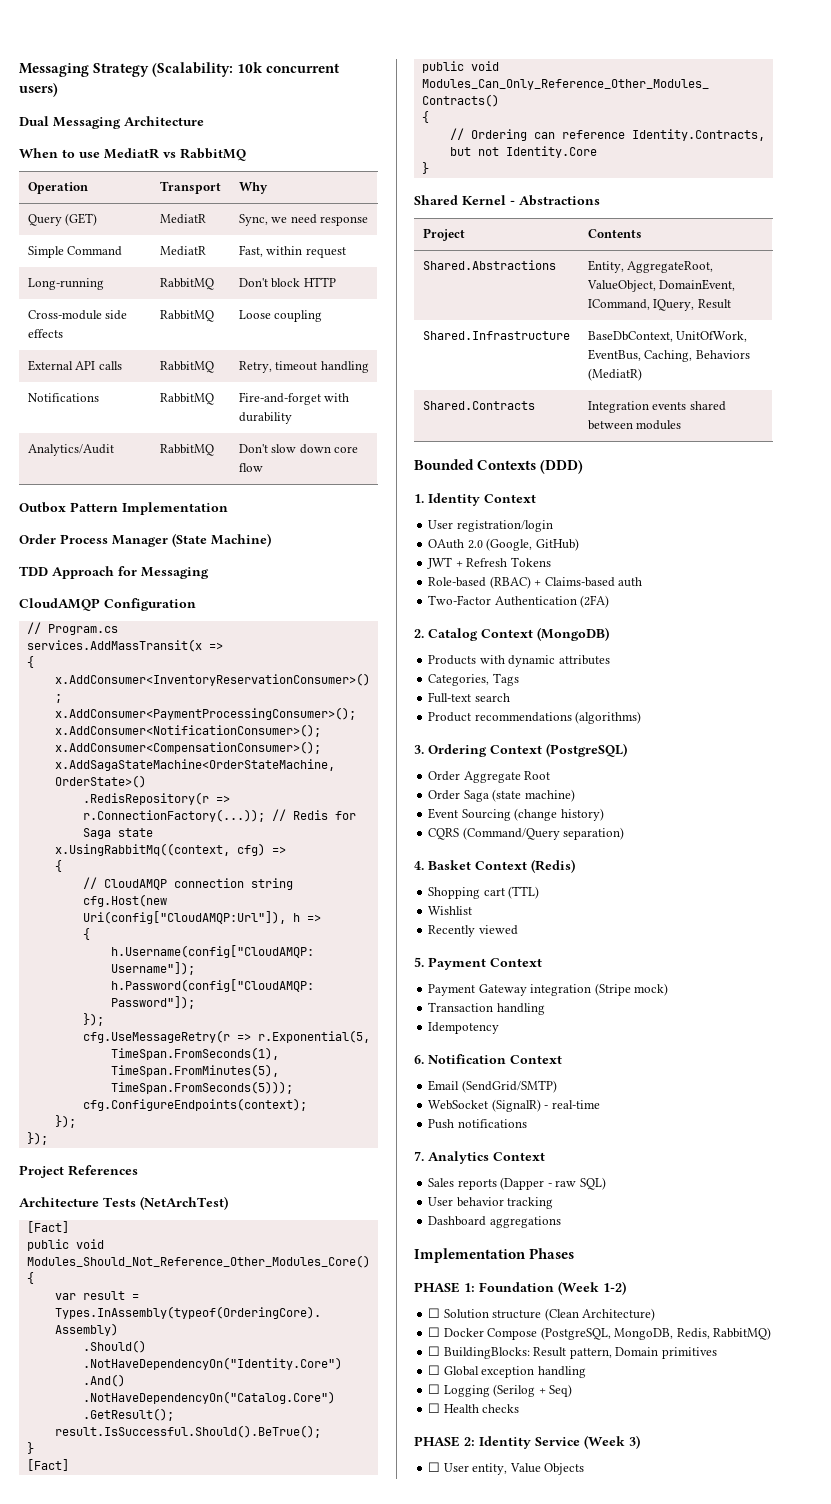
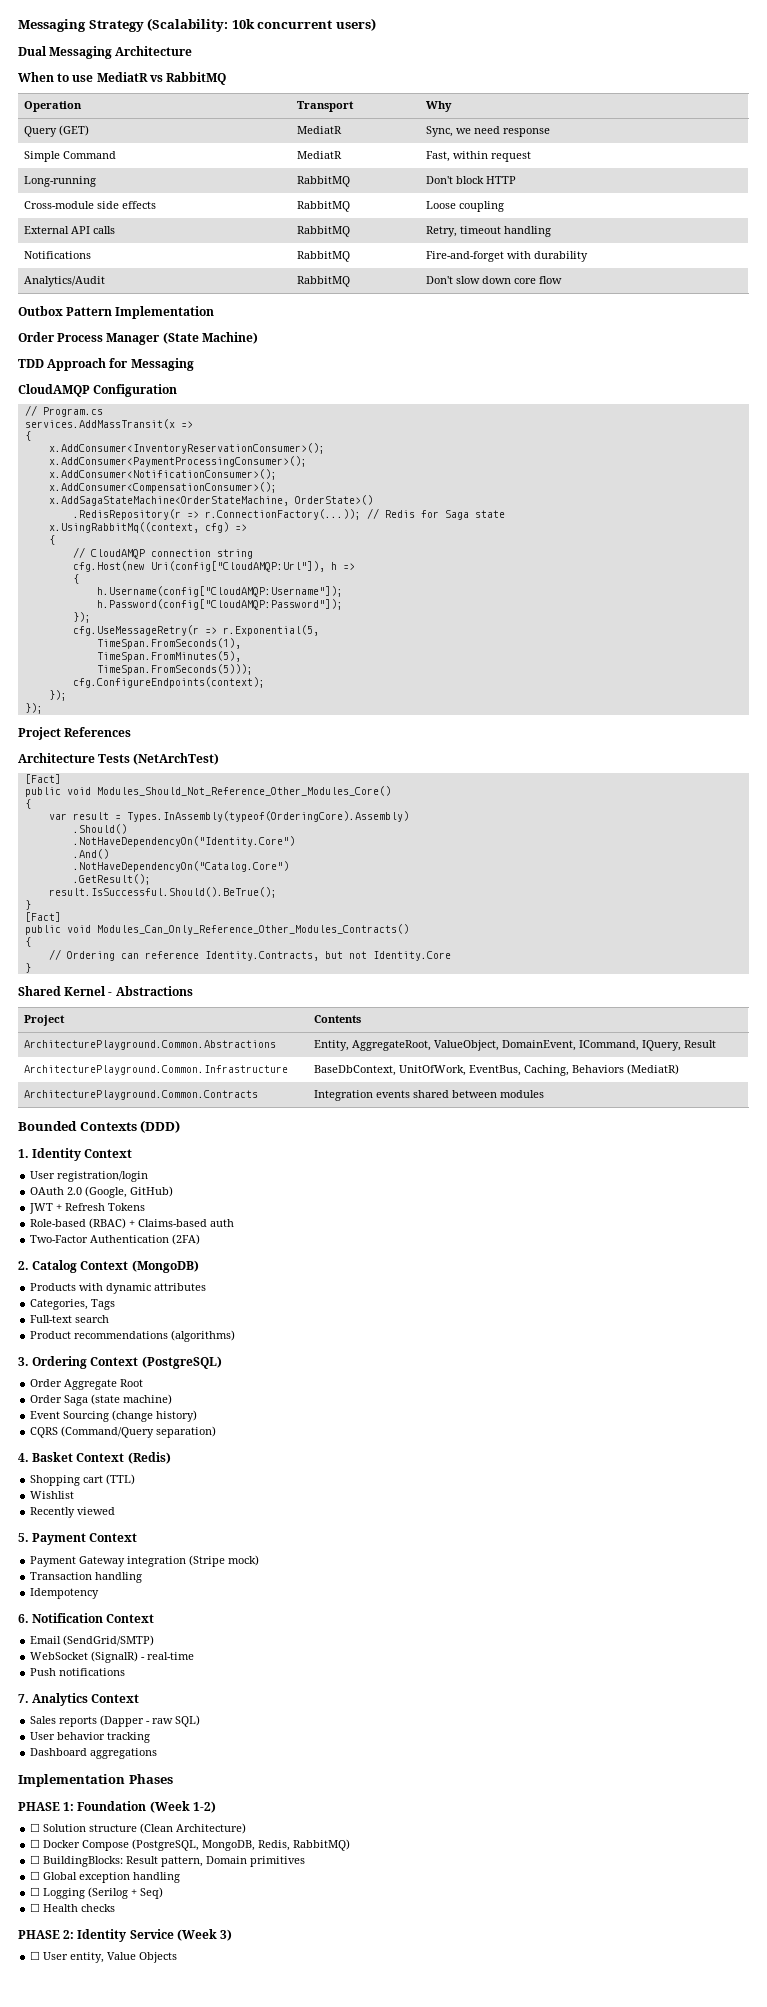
- Shared.Abstractions | Entity, AggregateRoot, ValueObject, DomainEvent, ICommand, IQuery, Result
+ ArchitecturePlayground.Common.Abstractions | Entity, AggregateRoot, ValueObject, DomainEvent, ICommand, IQuery, Result
- Shared.Infrastructure | BaseDbContext, UnitOfWork, EventBus, Caching, Behaviors (MediatR)
+ ArchitecturePlayground.Common.Infrastructure | BaseDbContext, UnitOfWork, EventBus, Caching, Behaviors (MediatR)
- Shared.Contracts | Integration events shared between modules
+ ArchitecturePlayground.Common.Contracts | Integration events shared between modules

